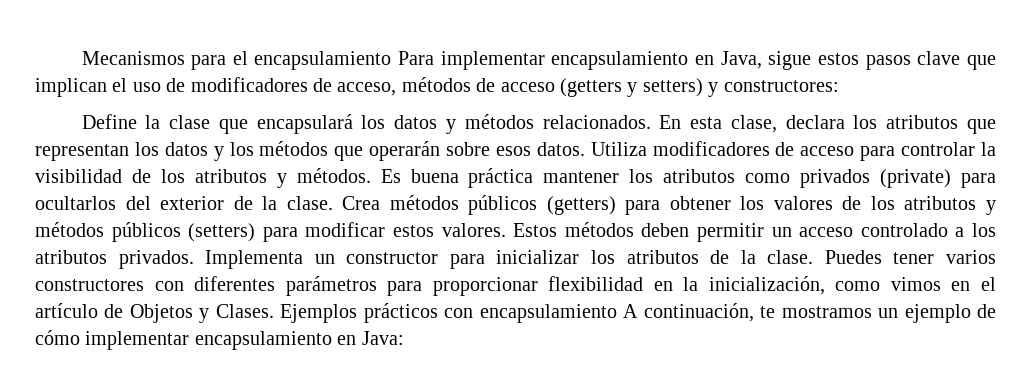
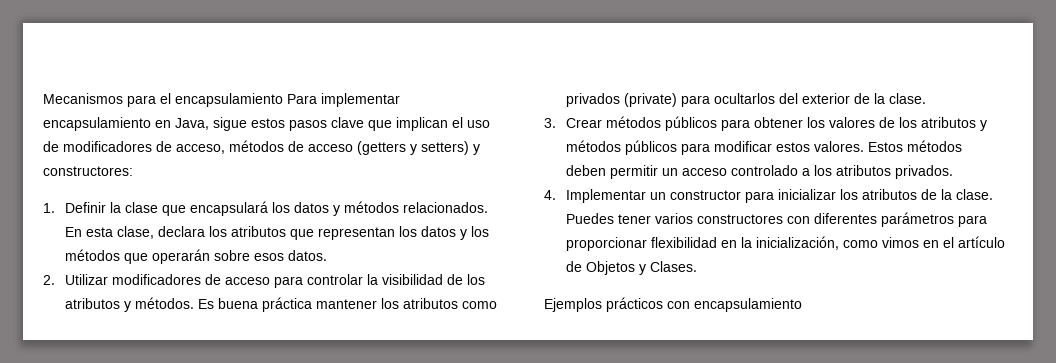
- Define la clase que encapsulará los datos y métodos relacionados.
+ 1. Definir la clase que encapsulará los datos y métodos relacionados.
- En esta clase, declara los atributos que representan los datos y los métodos que operarán sobre esos datos. Utiliza modificadores de acceso para controlar la visibilidad de los atributos y métodos.
+ En esta clase, declara los atributos que representan los datos y los métodos que operarán sobre esos datos.
+ 2. Utilizar modificadores de acceso para controlar la visibilidad de los atributos y métodos.
- Es buena práctica mantener los atributos como privados (private) para ocultarlos del exterior de la clase. Crea métodos públicos (getters) para obtener los valores de los atributos y métodos públicos (setters) para modificar estos valores.
+ Es buena práctica mantener los atributos como privados (private) para ocultarlos del exterior de la clase.
+ 3. Crear métodos públicos para obtener los valores de los atributos y métodos públicos para modificar estos valores.
- Estos métodos deben permitir un acceso controlado a los atributos privados. Implementa un constructor para inicializar los atributos de la clase.
+ Estos métodos deben permitir un acceso controlado a los atributos privados.
+ 4. Implementar un constructor para inicializar los atributos de la clase.
- Puedes tener varios constructores con diferentes parámetros para proporcionar flexibilidad en la inicialización, como vimos en el artículo de Objetos y Clases. Ejemplos prácticos con encapsulamiento A continuación, te mostramos un ejemplo de cómo implementar encapsulamiento en Java:
+ Puedes tener varios constructores con diferentes parámetros para proporcionar flexibilidad en la inicialización, como vimos en el artículo de Objetos y Clases.
+ Ejemplos prácticos con encapsulamiento

